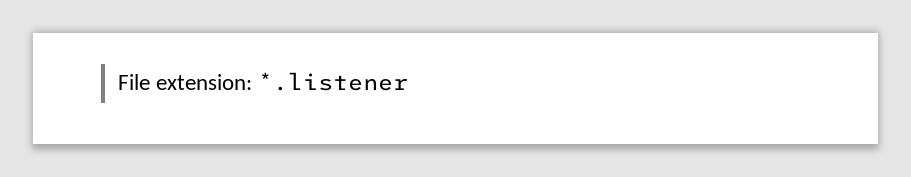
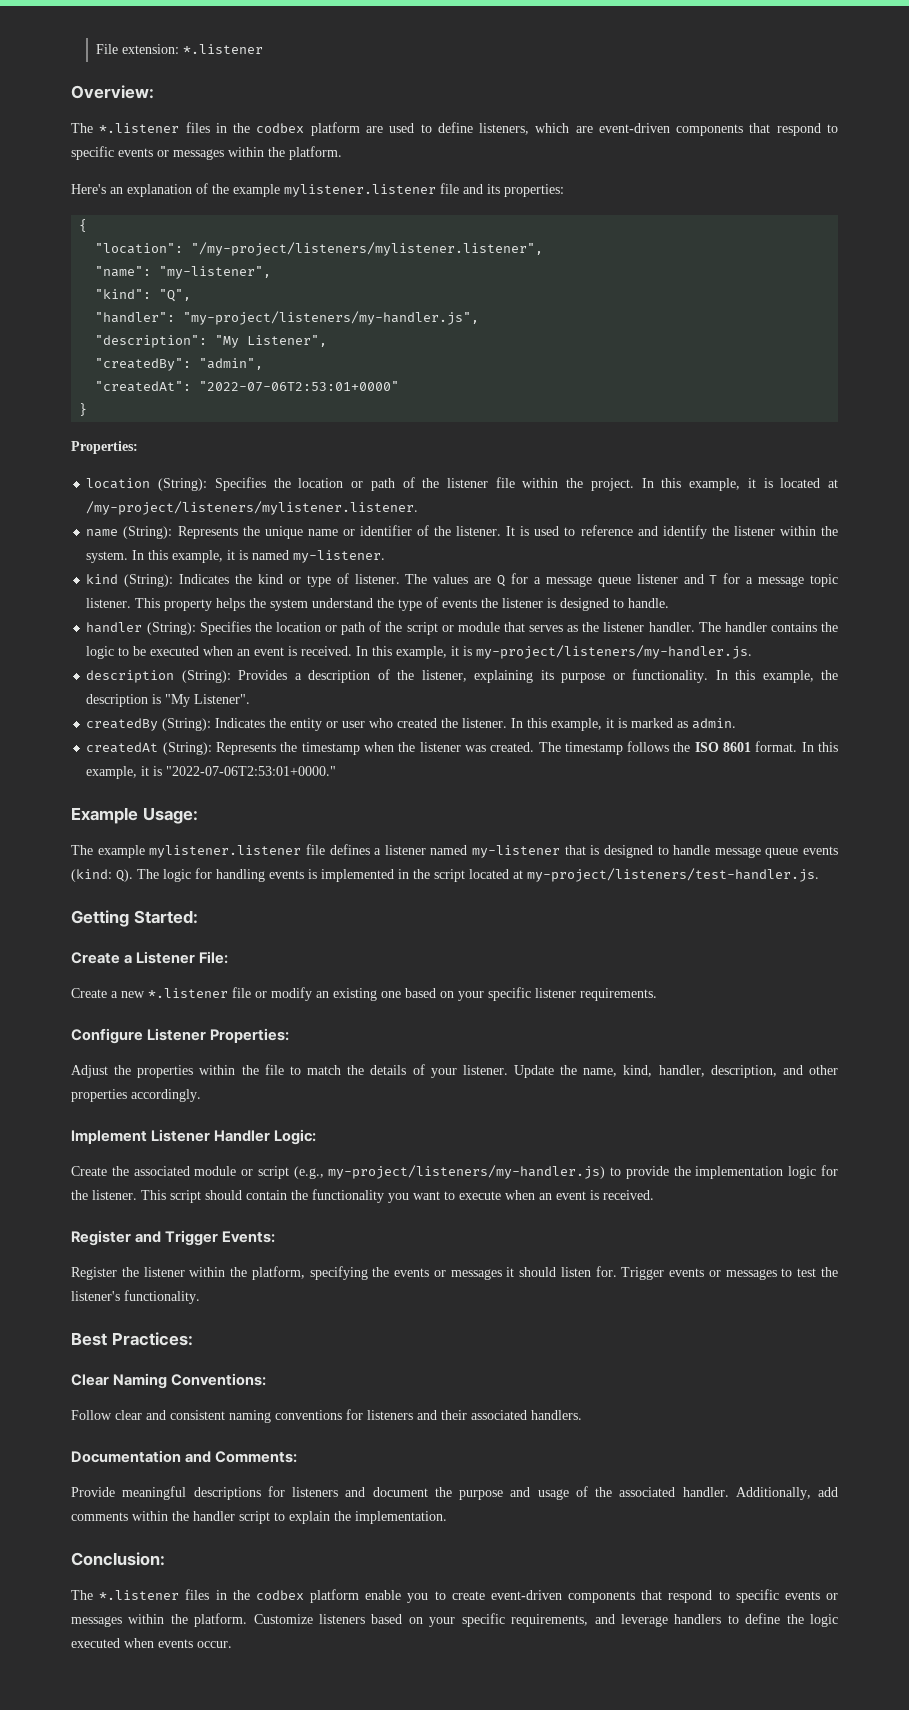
+ Overview:
+ The *.listener files in the codbex platform are used to define listeners, which are event-driven components that respond to specific events or messages within the platform.
+ Here's an explanation of the example mylistener.listener file and its properties:
+ {
+ "location": "/my-project/listeners/mylistener.listener",
+ "name": "my-listener",
+ "kind": "Q",
+ "handler": "my-project/listeners/my-handler.js",
+ "description": "My Listener",
+ "createdBy": "admin",
+ "createdAt": "2022-07-06T2:53:01+0000"
+ }
+ Properties:
+ location (String): Specifies the location or path of the listener file within the project. In this example, it is located at /my-project/listeners/mylistener.listener.
+ name (String): Represents the unique name or identifier of the listener. It is used to reference and identify the listener within the system. In this example, it is named my-listener.
+ kind (String): Indicates the kind or type of listener. The values are Q for a message queue listener and T for a message topic listener. This property helps the system understand the type of events the listener is designed to handle.
+ handler (String): Specifies the location or path of the script or module that serves as the listener handler. The handler contains the logic to be executed when an event is received. In this example, it is my-project/listeners/my-handler.js.
+ description (String): Provides a description of the listener, explaining its purpose or functionality. In this example, the description is "My Listener".
+ createdBy (String): Indicates the entity or user who created the listener. In this example, it is marked as admin.
+ createdAt (String): Represents the timestamp when the listener was created. The timestamp follows the ISO 8601 format. In this example, it is "2022-07-06T2:53:01+0000."
+ Example Usage:
+ The example mylistener.listener file defines a listener named my-listener that is designed to handle message queue events (kind: Q). The logic for handling events is implemented in the script located at my-project/listeners/test-handler.js.
+ Getting Started:
+ Create a Listener File:
+ Create a new *.listener file or modify an existing one based on your specific listener requirements.
+ Configure Listener Properties:
+ Adjust the properties within the file to match the details of your listener. Update the name, kind, handler, description, and other properties accordingly.
+ Implement Listener Handler Logic:
+ Create the associated module or script (e.g., my-project/listeners/my-handler.js) to provide the implementation logic for the listener. This script should contain the functionality you want to execute when an event is received.
+ Register and Trigger Events:
+ Register the listener within the platform, specifying the events or messages it should listen for. Trigger events or messages to test the listener's functionality.
+ Best Practices:
+ Clear Naming Conventions:
+ Follow clear and consistent naming conventions for listeners and their associated handlers.
+ Documentation and Comments:
+ Provide meaningful descriptions for listeners and document the purpose and usage of the associated handler. Additionally, add comments within the handler script to explain the implementation.
+ Conclusion:
+ The *.listener files in the codbex platform enable you to create event-driven components that respond to specific events or messages within the platform. Customize listeners based on your specific requirements, and leverage handlers to define the logic executed when events occur.

